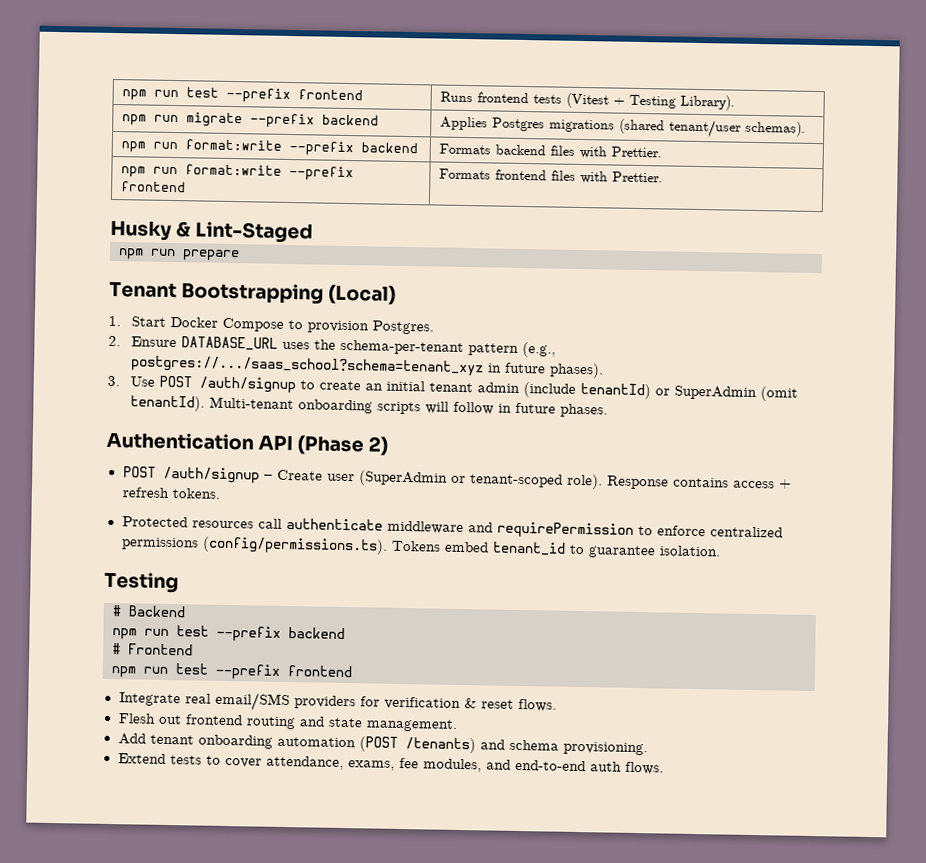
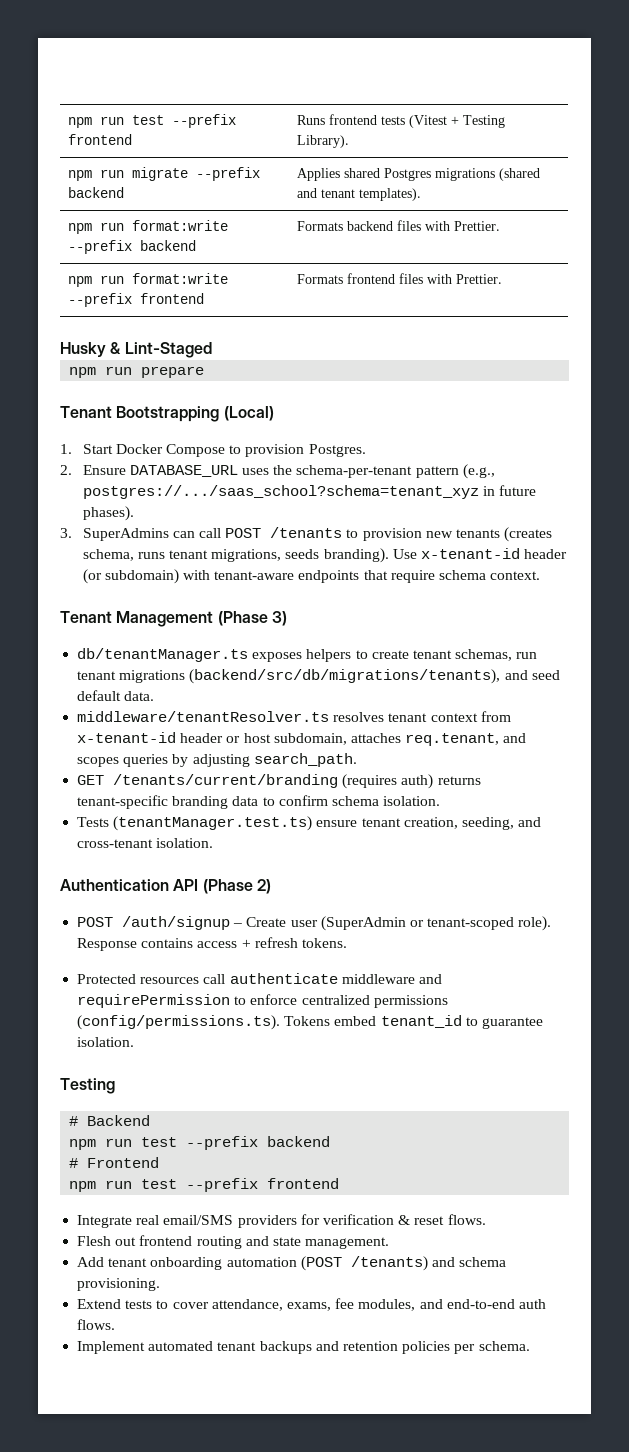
- npm run migrate --prefix backend | Applies Postgres migrations (shared tenant/user schemas).
+ npm run migrate --prefix backend | Applies shared Postgres migrations (shared and tenant templates).
- 3. Use POST /auth/signup to create an initial tenant admin (include tenantId) or SuperAdmin (omit tenantId). Multi-tenant onboarding scripts will follow in future phases.
+ 3. SuperAdmins can call POST /tenants to provision new tenants (creates schema, runs tenant migrations, seeds branding). Use x-tenant-id header (or subdomain) with tenant-aware endpoints that require schema context.
+ Tenant Management (Phase 3)
+ db/tenantManager.ts exposes helpers to create tenant schemas, run tenant migrations (backend/src/db/migrations/tenants), and seed default data.
+ middleware/tenantResolver.ts resolves tenant context from x-tenant-id header or host subdomain, attaches req.tenant, and scopes queries by adjusting search_path.
+ GET /tenants/current/branding (requires auth) returns tenant-specific branding data to confirm schema isolation.
+ Tests (tenantManager.test.ts) ensure tenant creation, seeding, and cross-tenant isolation.
+ Implement automated tenant backups and retention policies per schema.

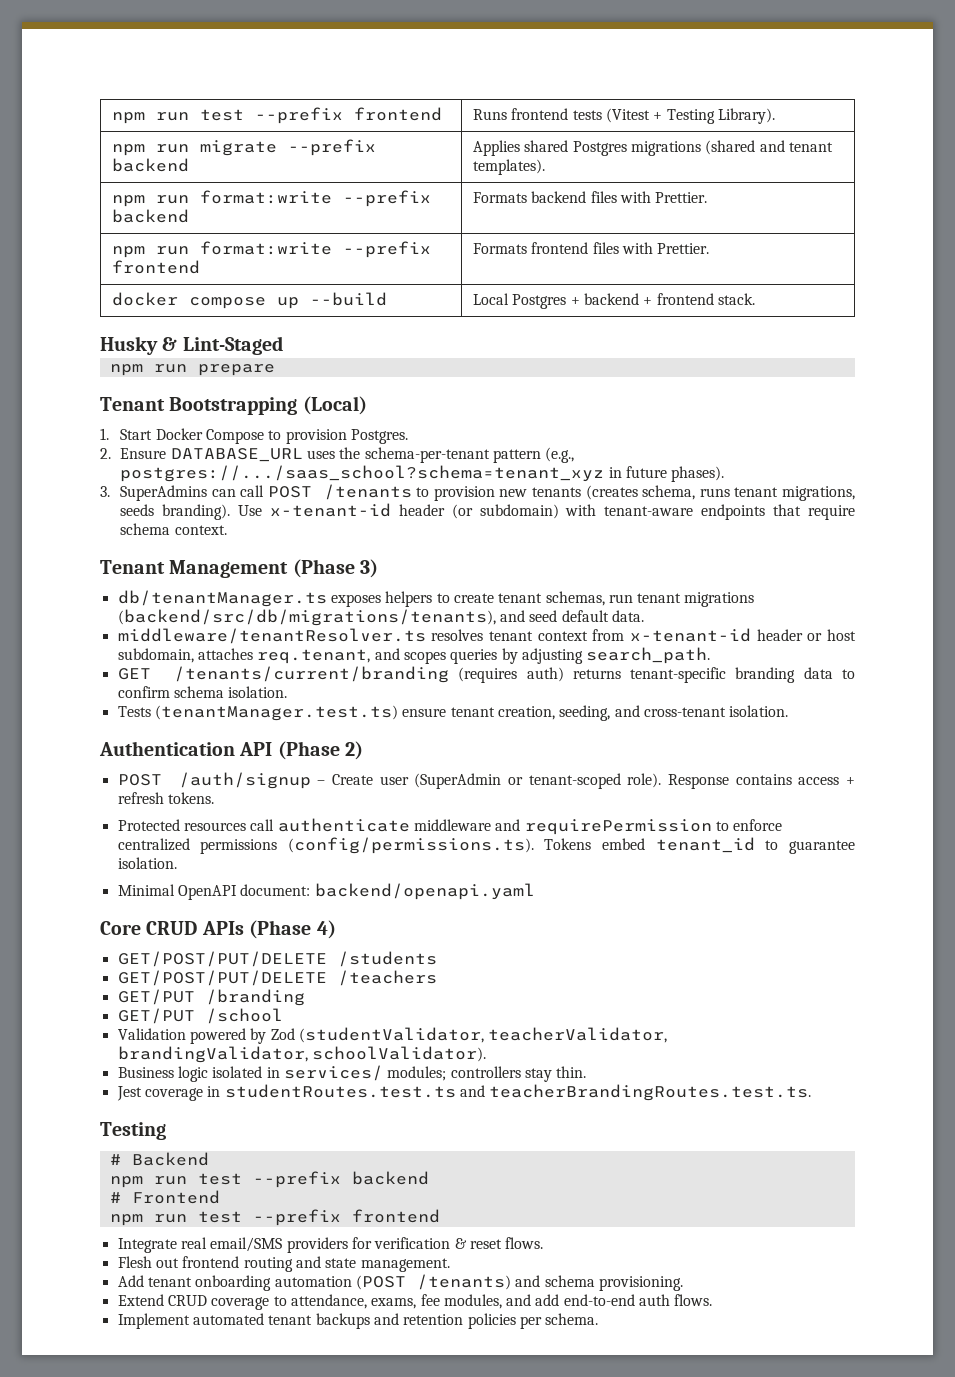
+ docker compose up --build | Local Postgres + backend + frontend stack.
+ Minimal OpenAPI document: backend/openapi.yaml
+ Core CRUD APIs (Phase 4)
+ GET/POST/PUT/DELETE /students
+ GET/POST/PUT/DELETE /teachers
+ GET/PUT /branding
+ GET/PUT /school
+ Validation powered by Zod (studentValidator, teacherValidator, brandingValidator, schoolValidator).
+ Business logic isolated in services/ modules; controllers stay thin.
+ Jest coverage in studentRoutes.test.ts and teacherBrandingRoutes.test.ts.
- Extend tests to cover attendance, exams, fee modules, and end-to-end auth flows.
+ Extend CRUD coverage to attendance, exams, fee modules, and add end-to-end auth flows.

